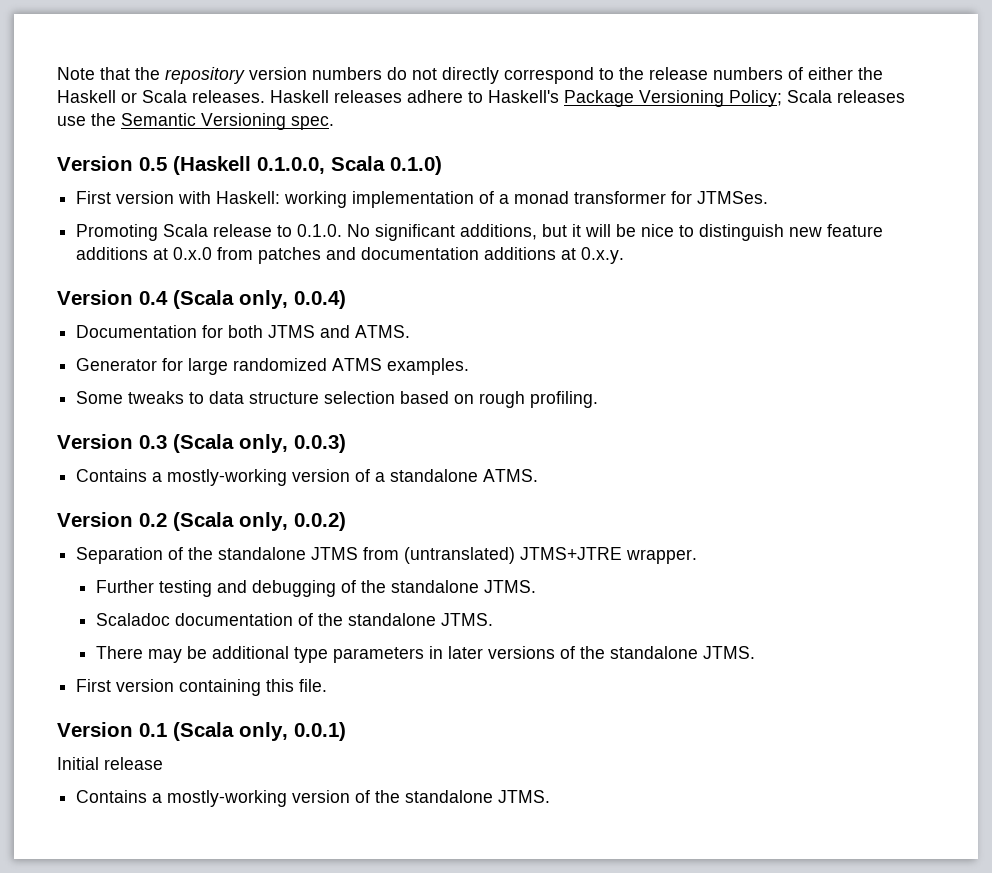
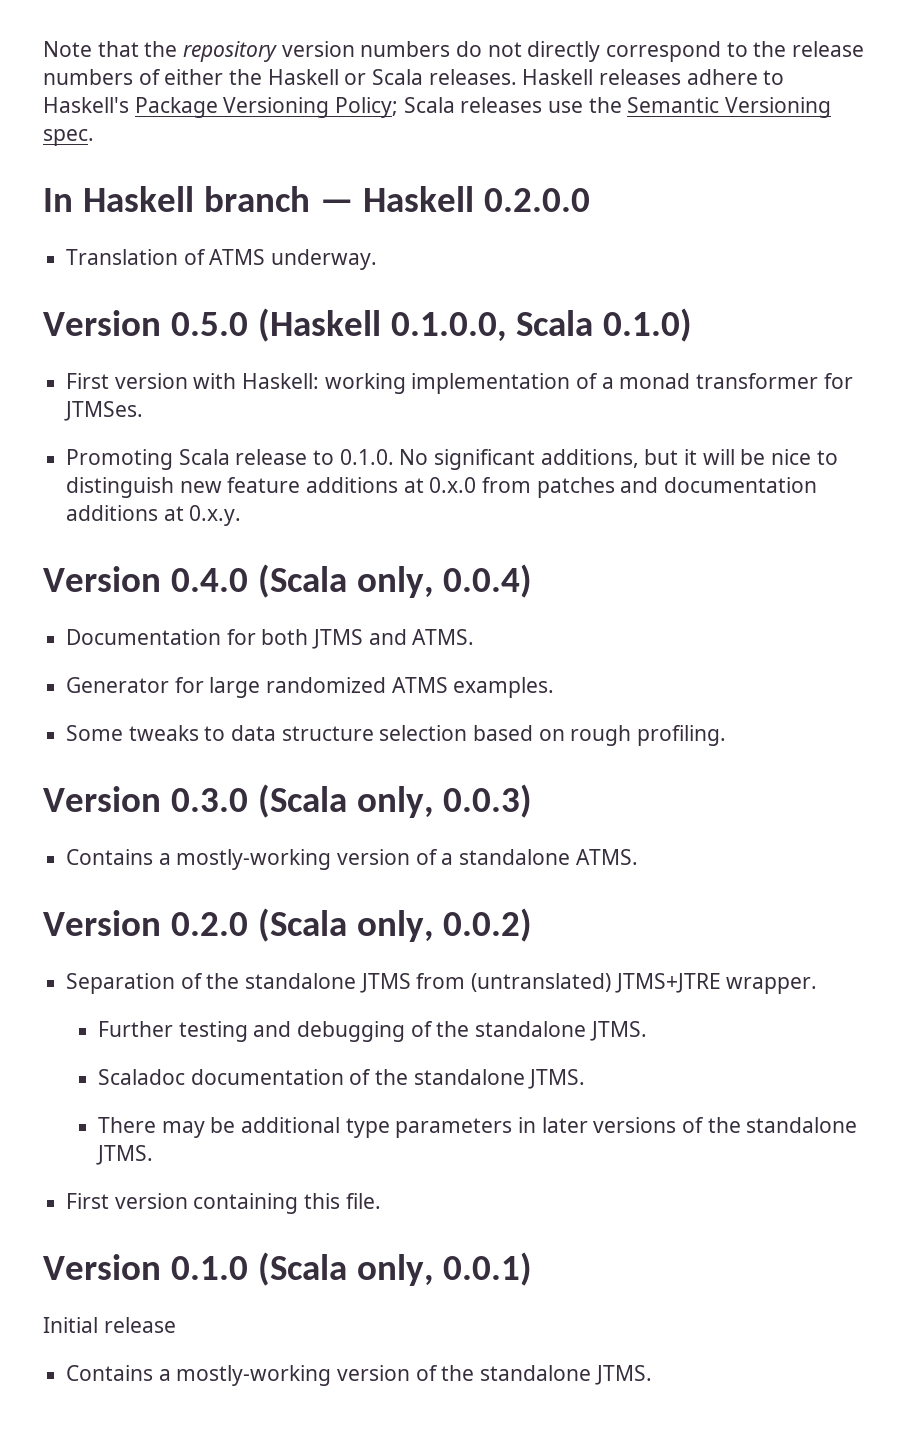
- Version 0.5 (Haskell 0.1.0.0, Scala 0.1.0)
+ In Haskell branch — Haskell 0.2.0.0
+ Translation of ATMS underway.
+ Version 0.5.0 (Haskell 0.1.0.0, Scala 0.1.0)
- Version 0.4 (Scala only, 0.0.4)
+ Version 0.4.0 (Scala only, 0.0.4)
- Version 0.3 (Scala only, 0.0.3)
+ Version 0.3.0 (Scala only, 0.0.3)
- Version 0.2 (Scala only, 0.0.2)
+ Version 0.2.0 (Scala only, 0.0.2)
- Version 0.1 (Scala only, 0.0.1)
+ Version 0.1.0 (Scala only, 0.0.1)

